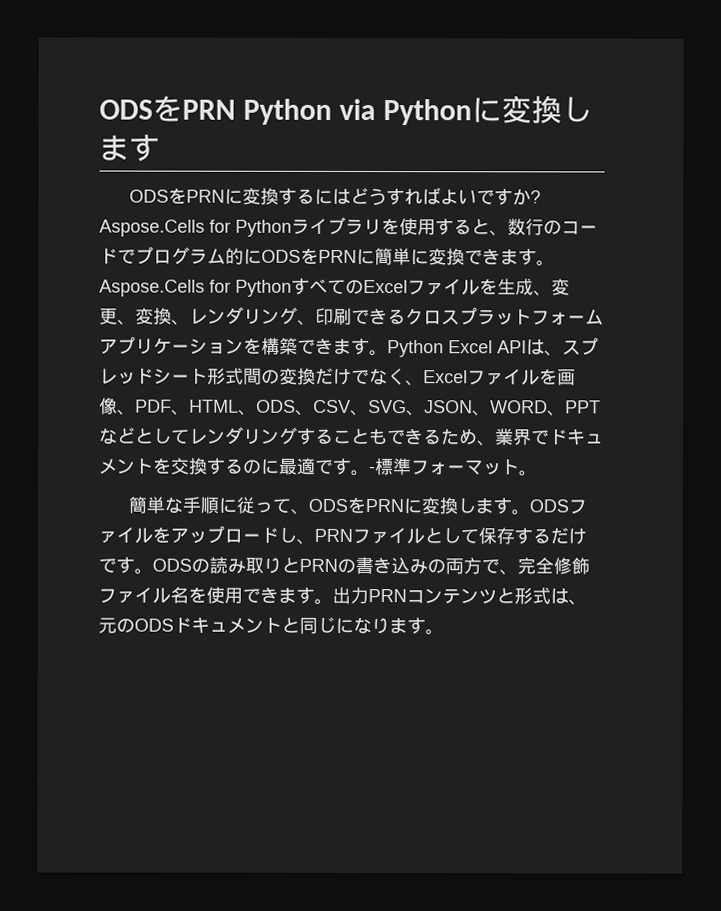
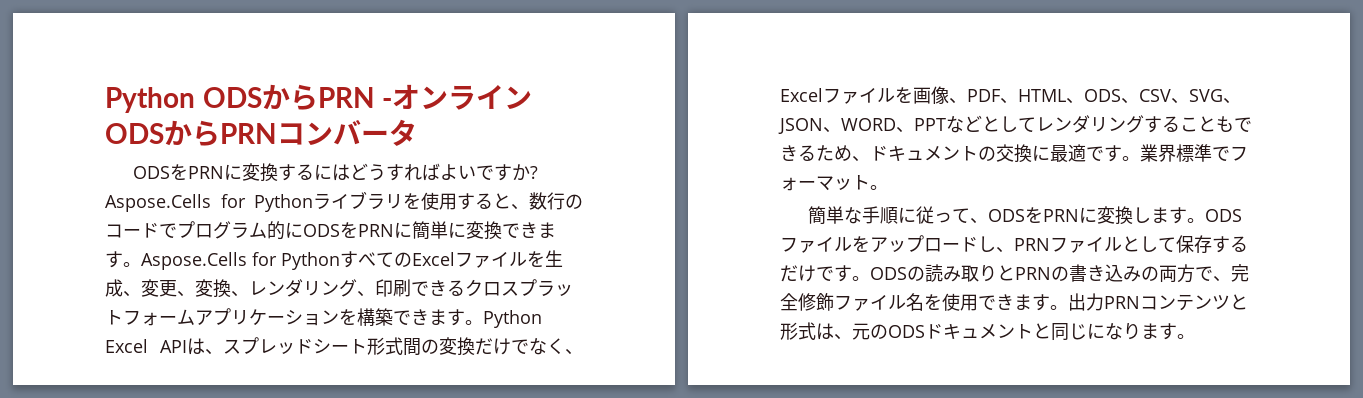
- ODSをPRN Python via Pythonに変換します
+ Python ODSからPRN -オンラインODSからPRNコンバータ
- Python Excel APIは、スプレッドシート形式間の変換だけでなく、Excelファイルを画像、PDF、HTML、ODS、CSV、SVG、JSON、WORD、PPTなどとしてレンダリングすることもできるため、業界でドキュメントを交換するのに最適です。
+ Python Excel APIは、スプレッドシート形式間の変換だけでなく、Excelファイルを画像、PDF、HTML、ODS、CSV、SVG、JSON、WORD、PPTなどとしてレンダリングすることもできるため、ドキュメントの交換に最適です。
- -標準フォーマット。
+ 業界標準でフォーマット。

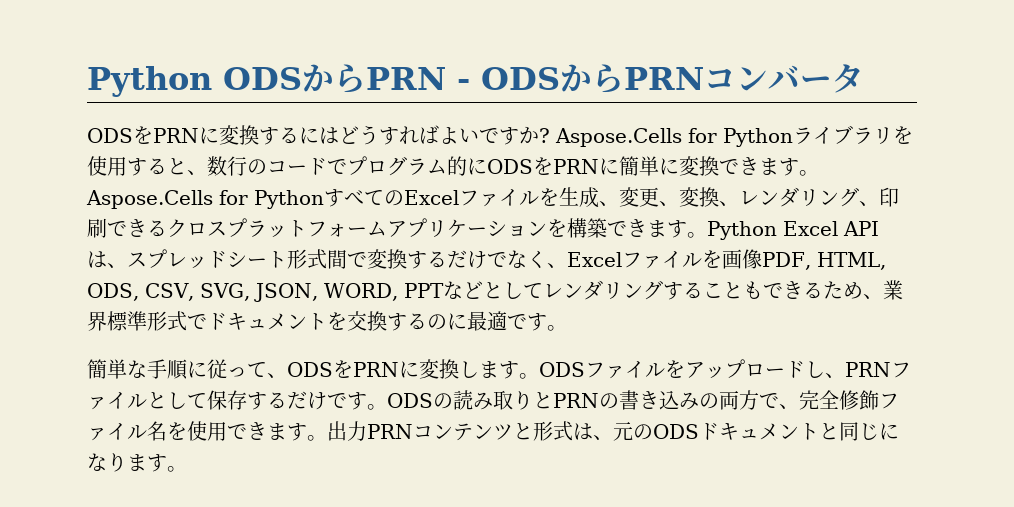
- Python ODSからPRN -オンラインODSからPRNコンバータ
+ Python ODSからPRN - ODSからPRNコンバータ
- Python Excel APIは、スプレッドシート形式間の変換だけでなく、Excelファイルを画像、PDF、HTML、ODS、CSV、SVG、JSON、WORD、PPTなどとしてレンダリングすることもできるため、ドキュメントの交換に最適です。業界標準でフォーマット。
+ Python Excel APIは、スプレッドシート形式間で変換するだけでなく、Excelファイルを画像PDF, HTML, ODS, CSV, SVG, JSON, WORD, PPTなどとしてレンダリングすることもできるため、業界標準形式でドキュメントを交換するのに最適です。

